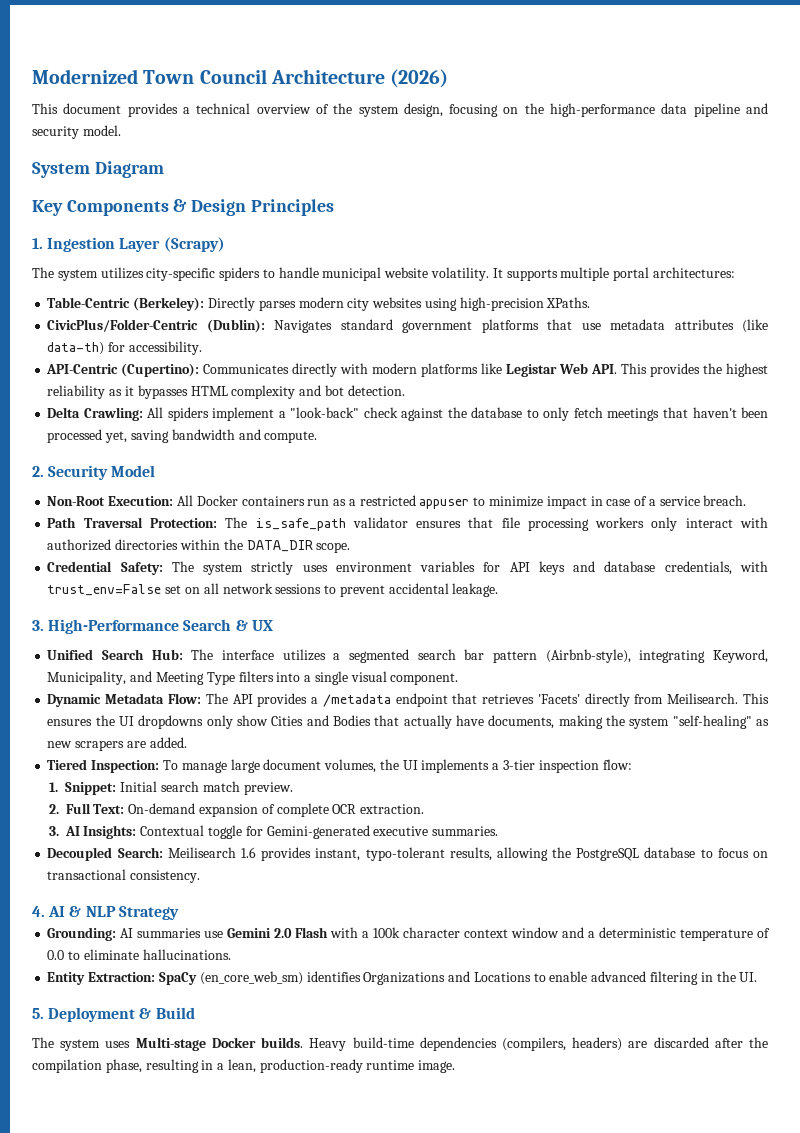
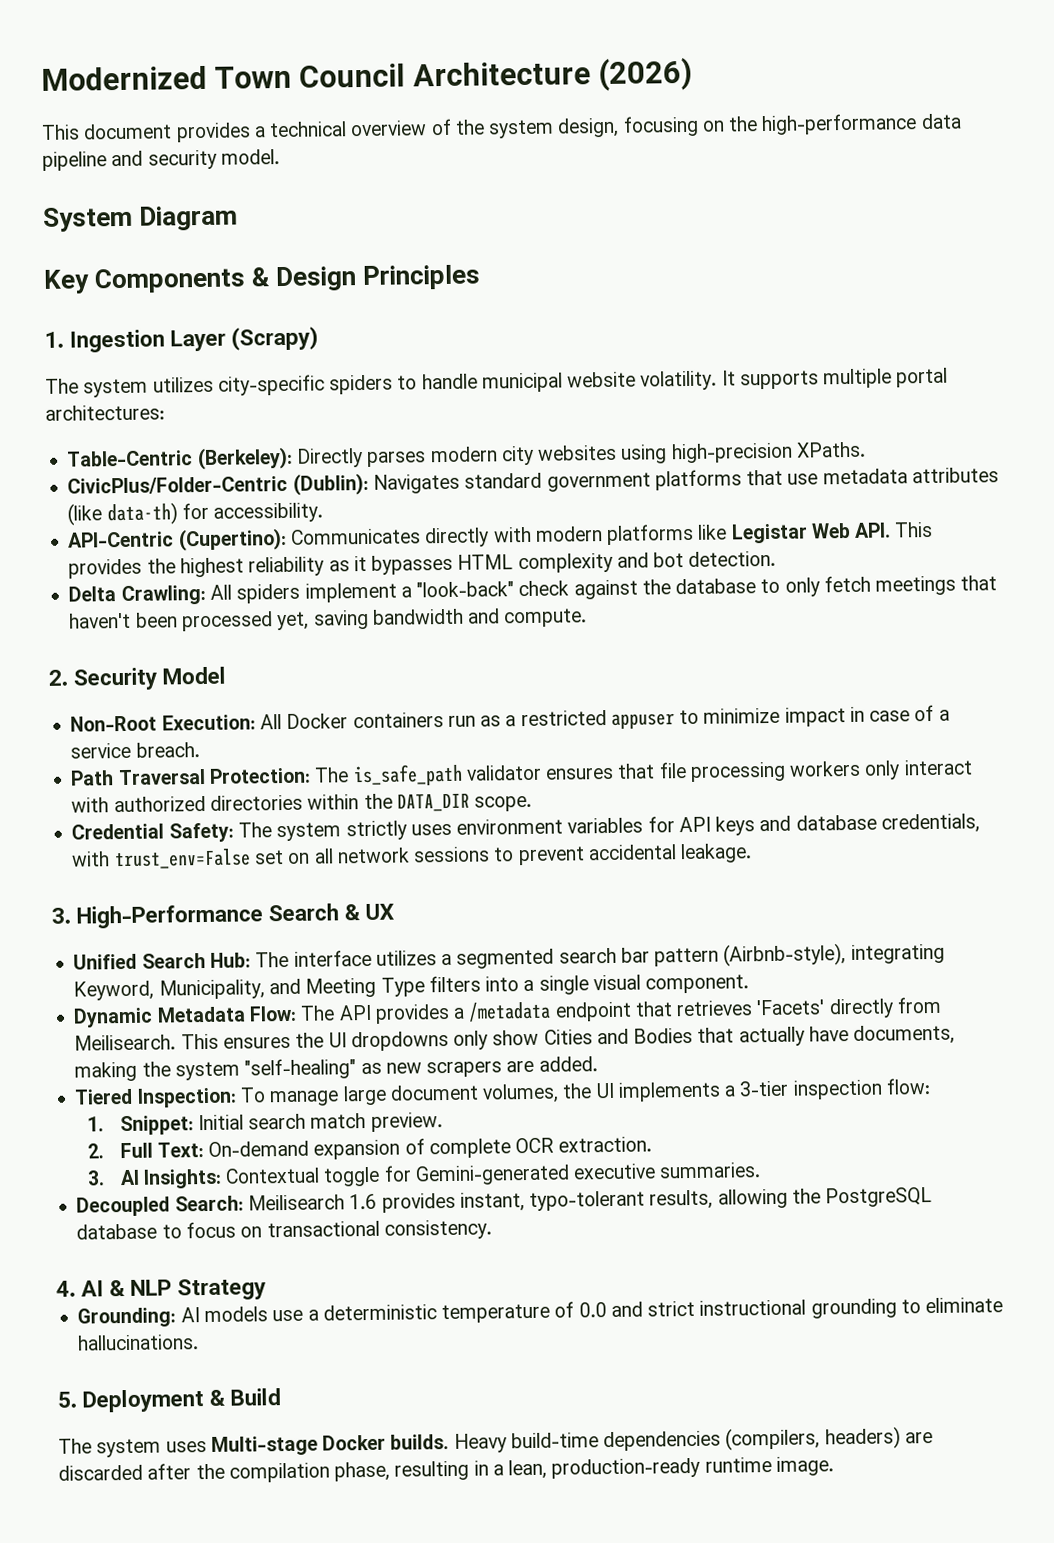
- Grounding: AI summaries use Gemini 2.0 Flash with a 100k character context window and a deterministic temperature of 0.0 to eliminate hallucinations.
+ Grounding: AI models use a deterministic temperature of 0.0 and strict instructional grounding to eliminate hallucinations.
- Entity Extraction: SpaCy (en_core_web_sm) identifies Organizations and Locations to enable advanced filtering in the UI.

